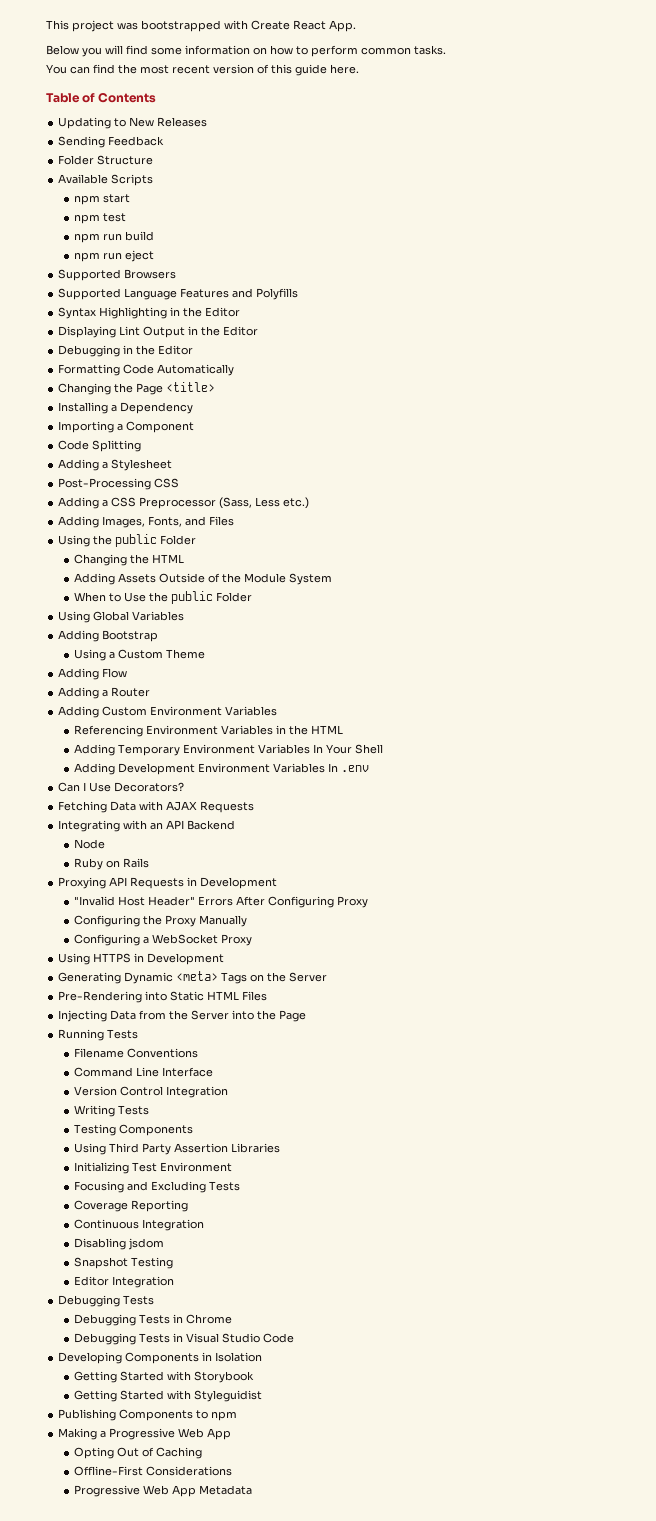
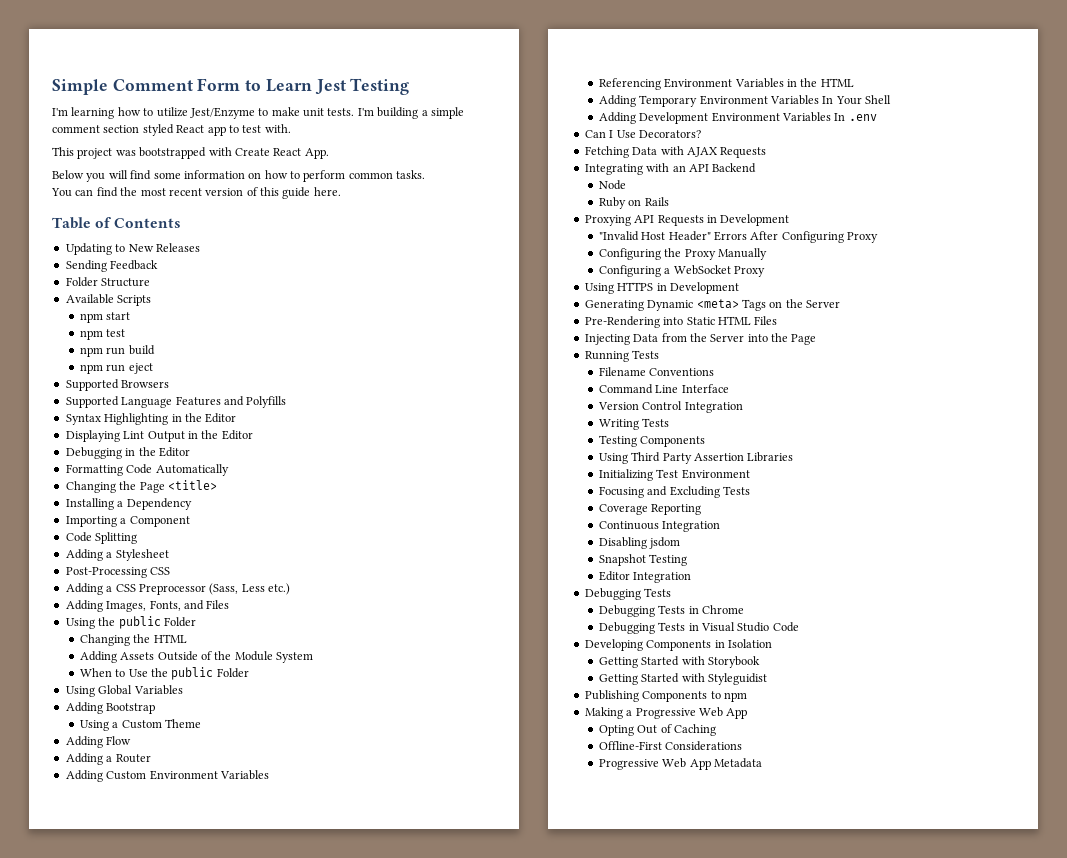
+ Simple Comment Form to Learn Jest Testing
+ I'm learning how to utilize Jest/Enzyme to make unit tests. I'm building a simple comment section styled React app to test with.

